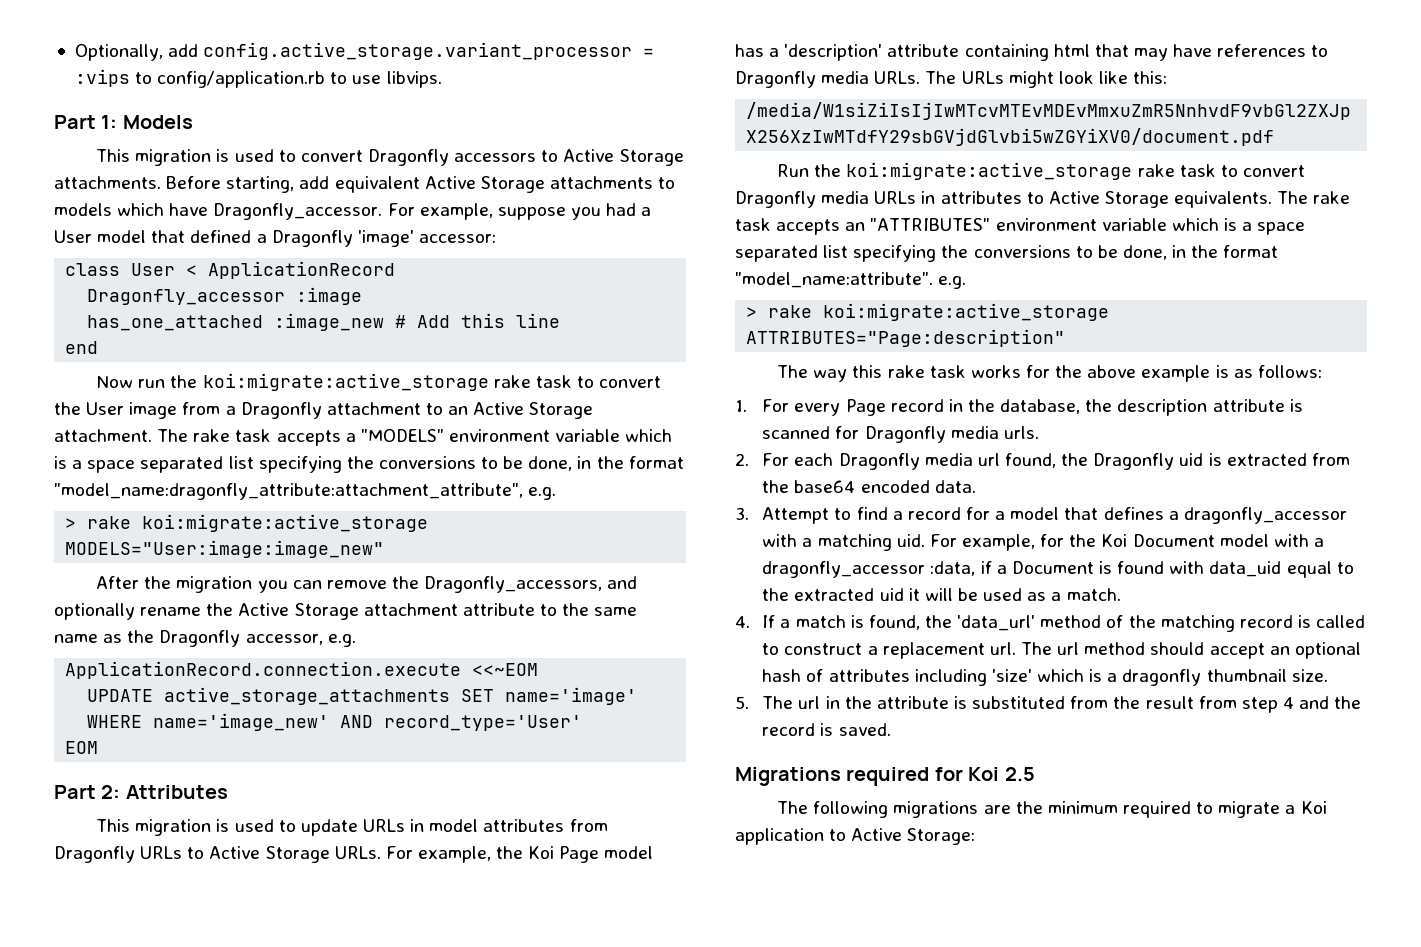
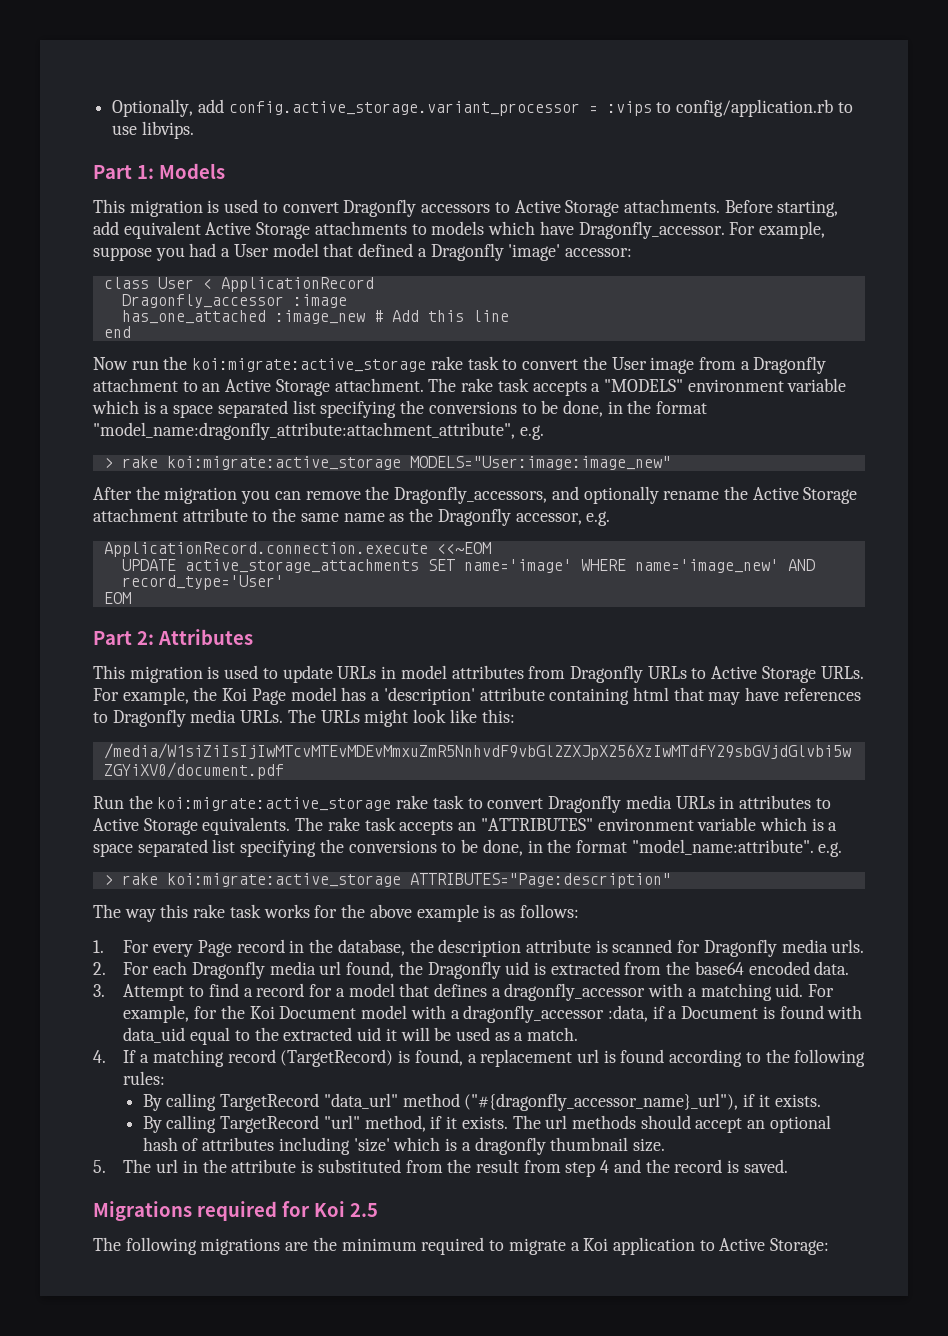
- 4. If a match is found, the 'data_url' method of the matching record is called to construct a replacement url. The url method should accept an optional hash of attributes including 'size' which is a dragonfly thumbnail size.
+ 4. If a matching record (TargetRecord) is found, a replacement url is found according to the following rules:
+ By calling TargetRecord "data_url" method ("#{dragonfly_accessor_name}_url"), if it exists.
+ By calling TargetRecord "url" method, if it exists. The url methods should accept an optional hash of attributes including 'size' which is a dragonfly thumbnail size.

